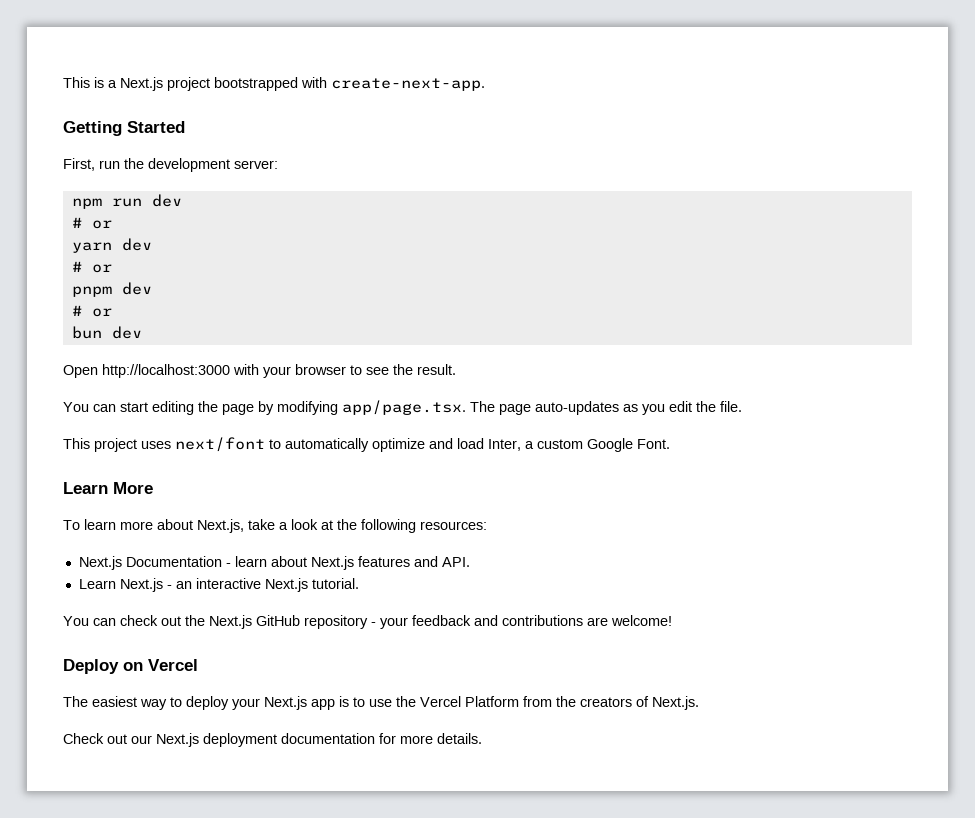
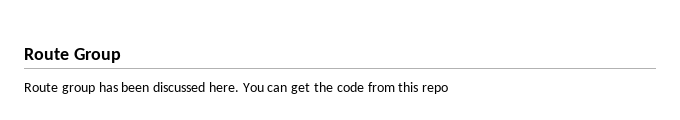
- This is a Next.js project bootstrapped with create-next-app.
- Getting Started
- First, run the development server:
- npm run dev
- # or
- yarn dev
- # or
- pnpm dev
- # or
- bun dev
- Open http://localhost:3000 with your browser to see the result.
- You can start editing the page by modifying app/page.tsx. The page auto-updates as you edit the file.
- This project uses next/font to automatically optimize and load Inter, a custom Google Font.
- Learn More
- To learn more about Next.js, take a look at the following resources:
- Next.js Documentation - learn about Next.js features and API.
- Learn Next.js - an interactive Next.js tutorial.
- You can check out the Next.js GitHub repository - your feedback and contributions are welcome!
- Deploy on Vercel
- The easiest way to deploy your Next.js app is to use the Vercel Platform from the creators of Next.js.
- Check out our Next.js deployment documentation for more details.
+ Route Group
+ Route group has been discussed here. You can get the code from this repo

